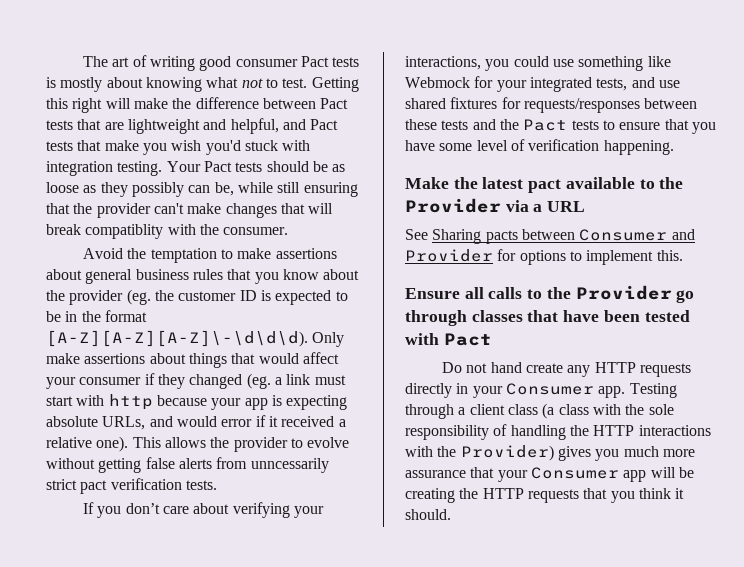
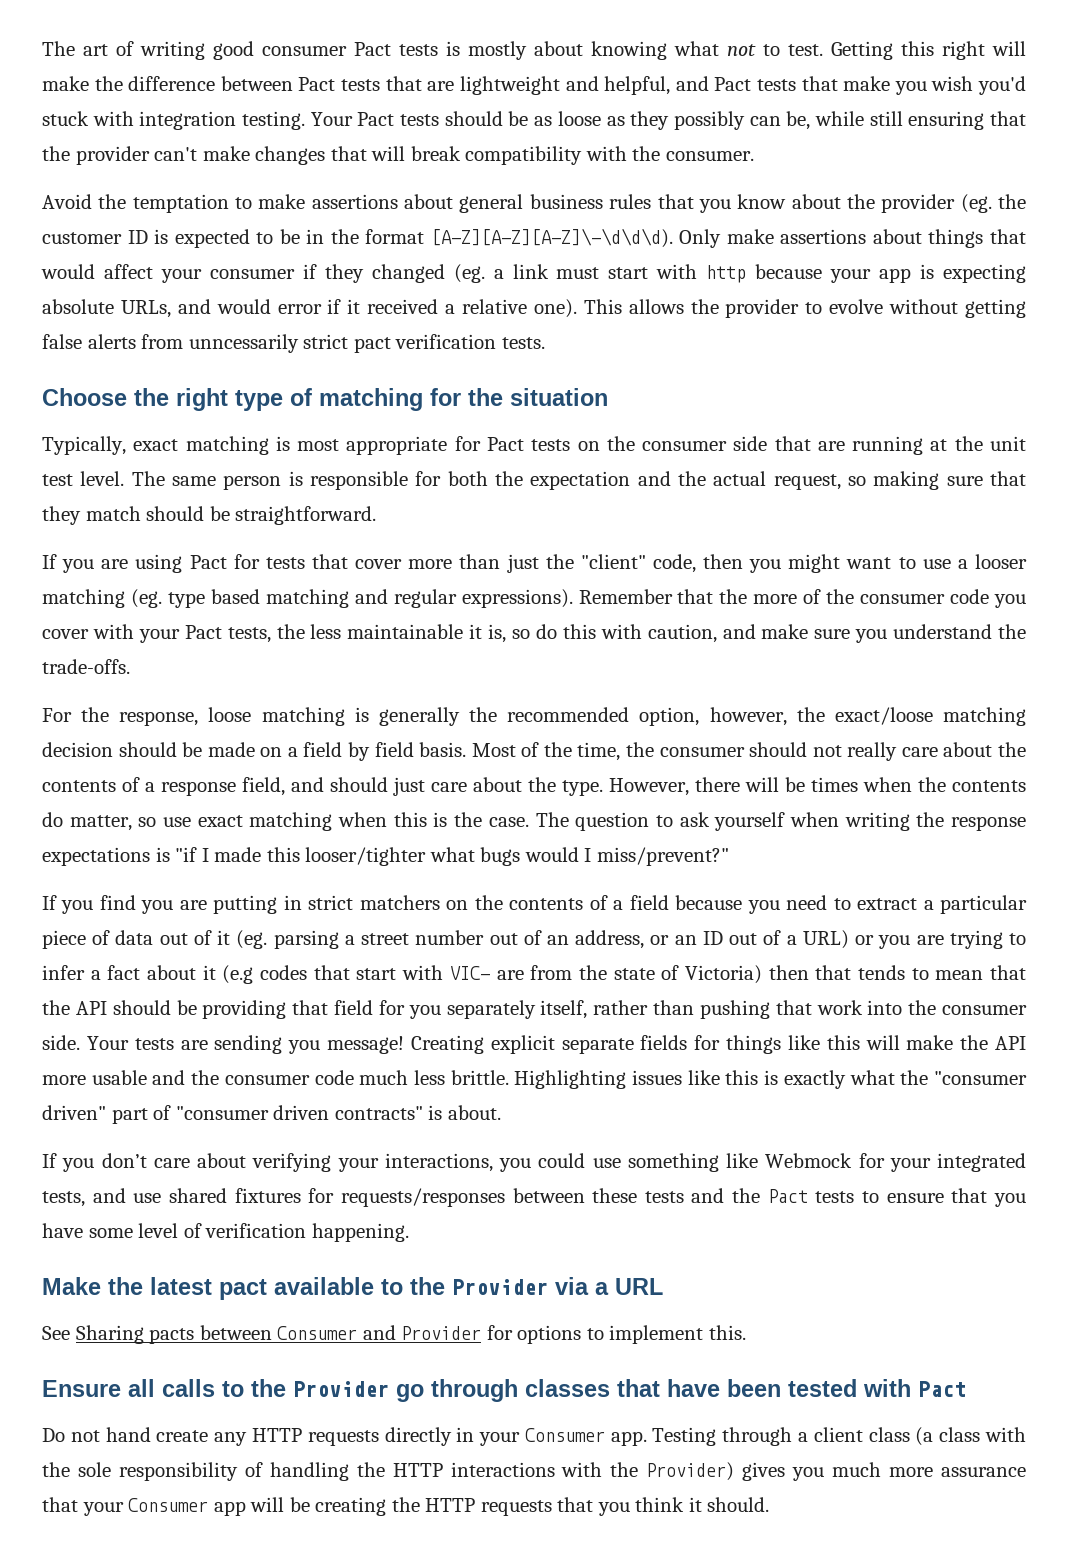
- Your Pact tests should be as loose as they possibly can be, while still ensuring that the provider can't make changes that will break compatiblity with the consumer.
+ Your Pact tests should be as loose as they possibly can be, while still ensuring that the provider can't make changes that will break compatibility with the consumer.
+ Choose the right type of matching for the situation
+ Typically, exact matching is most appropriate for Pact tests on the consumer side that are running at the unit test level. The same person is responsible for both the expectation and the actual request, so making sure that they match should be straightforward.
+ If you are using Pact for tests that cover more than just the "client" code, then you might want to use a looser matching (eg. type based matching and regular expressions). Remember that the more of the consumer code you cover with your Pact tests, the less maintainable it is, so do this with caution, and make sure you understand the trade-offs.
+ For the response, loose matching is generally the recommended option, however, the exact/loose matching decision should be made on a field by field basis. Most of the time, the consumer should not really care about the contents of a response field, and should just care about the type. However, there will be times when the contents do matter, so use exact matching when this is the case. The question to ask yourself when writing the response expectations is "if I made this looser/tighter what bugs would I miss/prevent?"
+ If you find you are putting in strict matchers on the contents of a field because you need to extract a particular piece of data out of it (eg. parsing a street number out of an address, or an ID out of a URL) or you are trying to infer a fact about it (e.g codes that start with VIC- are from the state of Victoria) then that tends to mean that the API should be providing that field for you separately itself, rather than pushing that work into the consumer side. Your tests are sending you message! Creating explicit separate fields for things like this will make the API more usable and the consumer code much less brittle. Highlighting issues like this is exactly what the "consumer driven" part of "consumer driven contracts" is about.

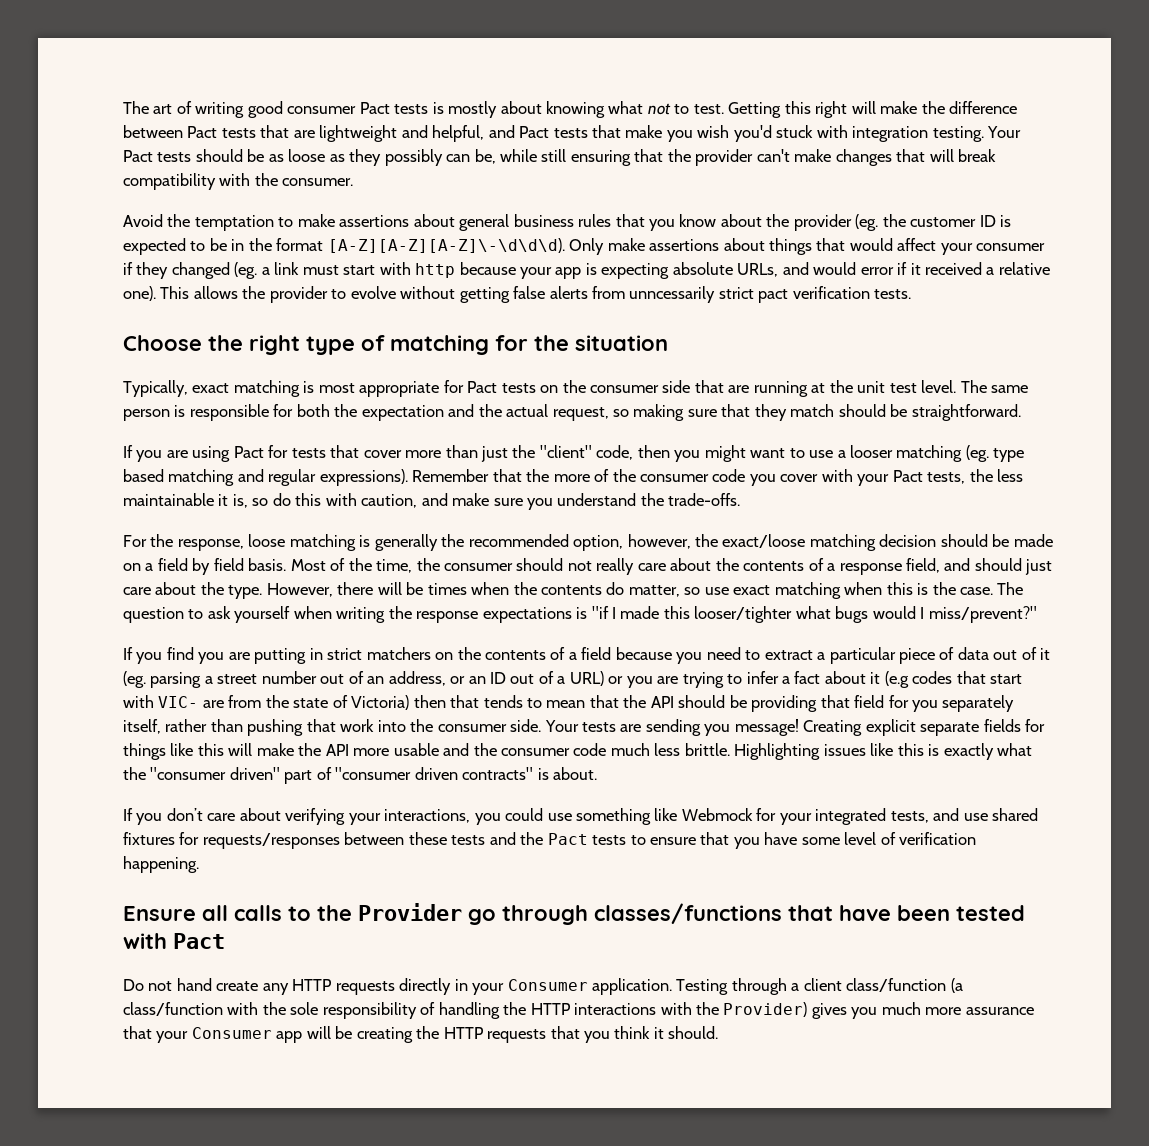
- Make the latest pact available to the Provider via a URL
- See Sharing pacts between Consumer and Provider for options to implement this.
- Ensure all calls to the Provider go through classes that have been tested with Pact
+ Ensure all calls to the Provider go through classes/functions that have been tested with Pact
- Do not hand create any HTTP requests directly in your Consumer app.
+ Do not hand create any HTTP requests directly in your Consumer application.
- Testing through a client class (a class with the sole responsibility of handling the HTTP interactions with the Provider) gives you much more assurance that your Consumer app will be creating the HTTP requests that you think it should.
+ Testing through a client class/function (a class/function with the sole responsibility of handling the HTTP interactions with the Provider) gives you much more assurance that your Consumer app will be creating the HTTP requests that you think it should.

